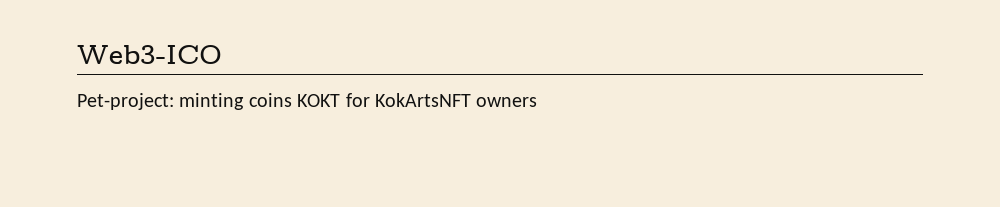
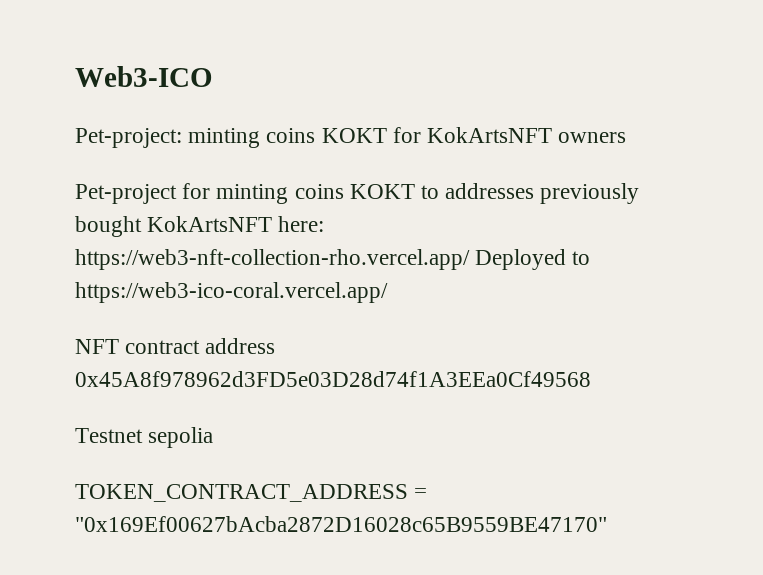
+ Pet-project for minting coins KOKT to addresses previously bought KokArtsNFT here: https://web3-nft-collection-rho.vercel.app/ Deployed to https://web3-ico-coral.vercel.app/
+ NFT contract address 0x45A8f978962d3FD5e03D28d74f1A3EEa0Cf49568
+ Testnet sepolia
+ TOKEN_CONTRACT_ADDRESS = "0x169Ef00627bAcba2872D16028c65B9559BE47170"

